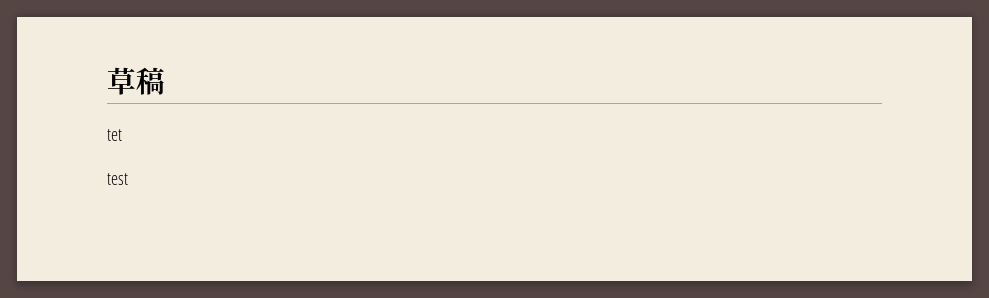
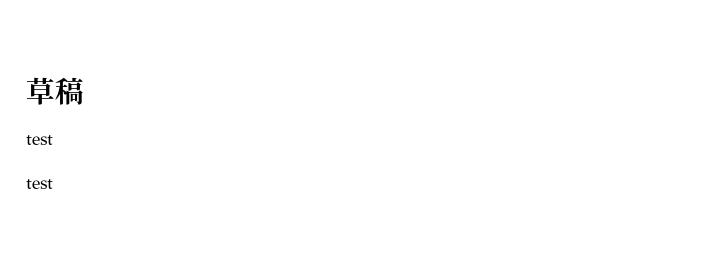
  草稿
- tet
+ test

